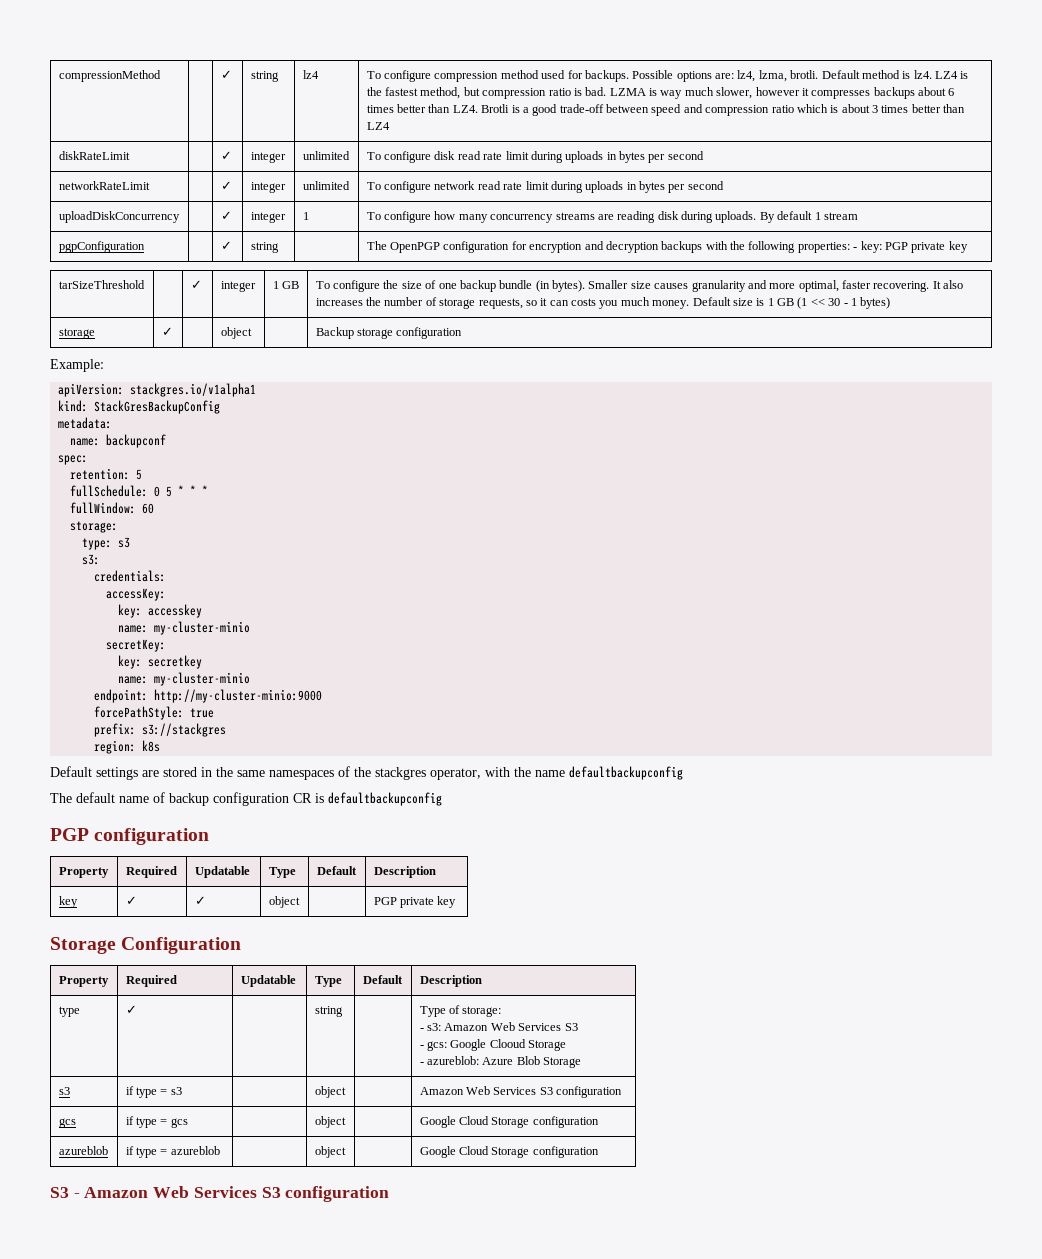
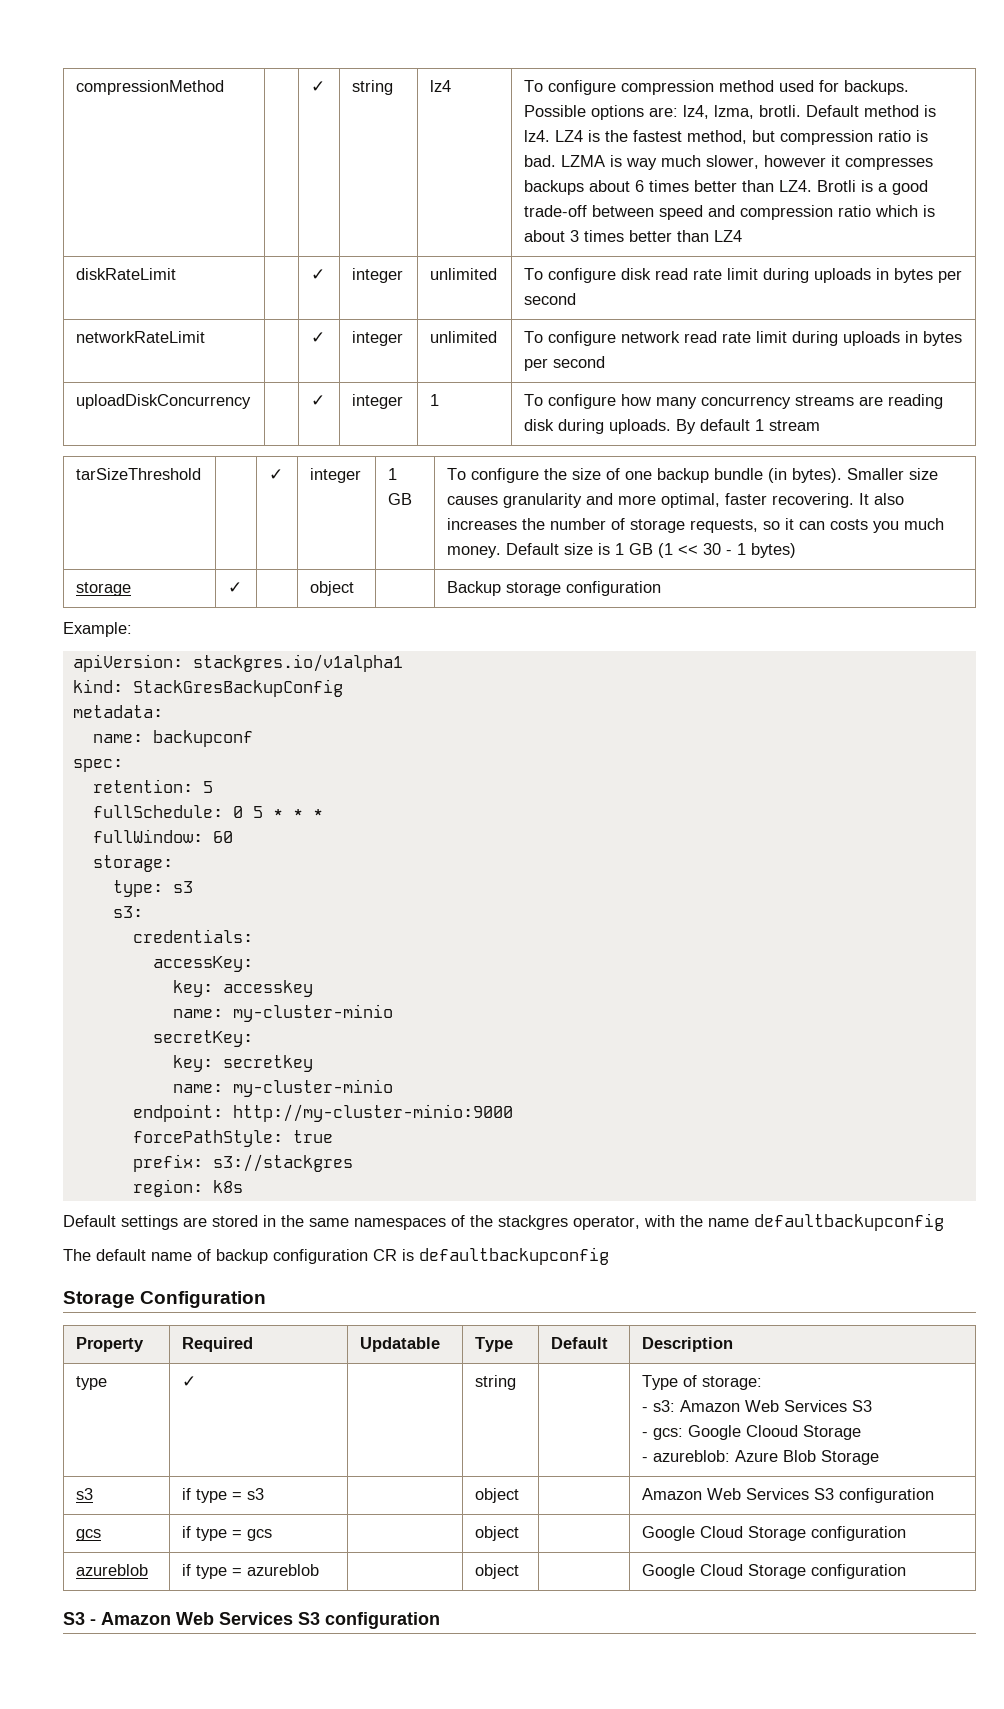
- pgpConfiguration | | ✓ | string | | The OpenPGP configuration for encryption and decryption backups with the following properties: - key: PGP private key
- PGP configuration
- Property | Required | Updatable | Type | Default | Description
- key | ✓ | ✓ | object | | PGP private key

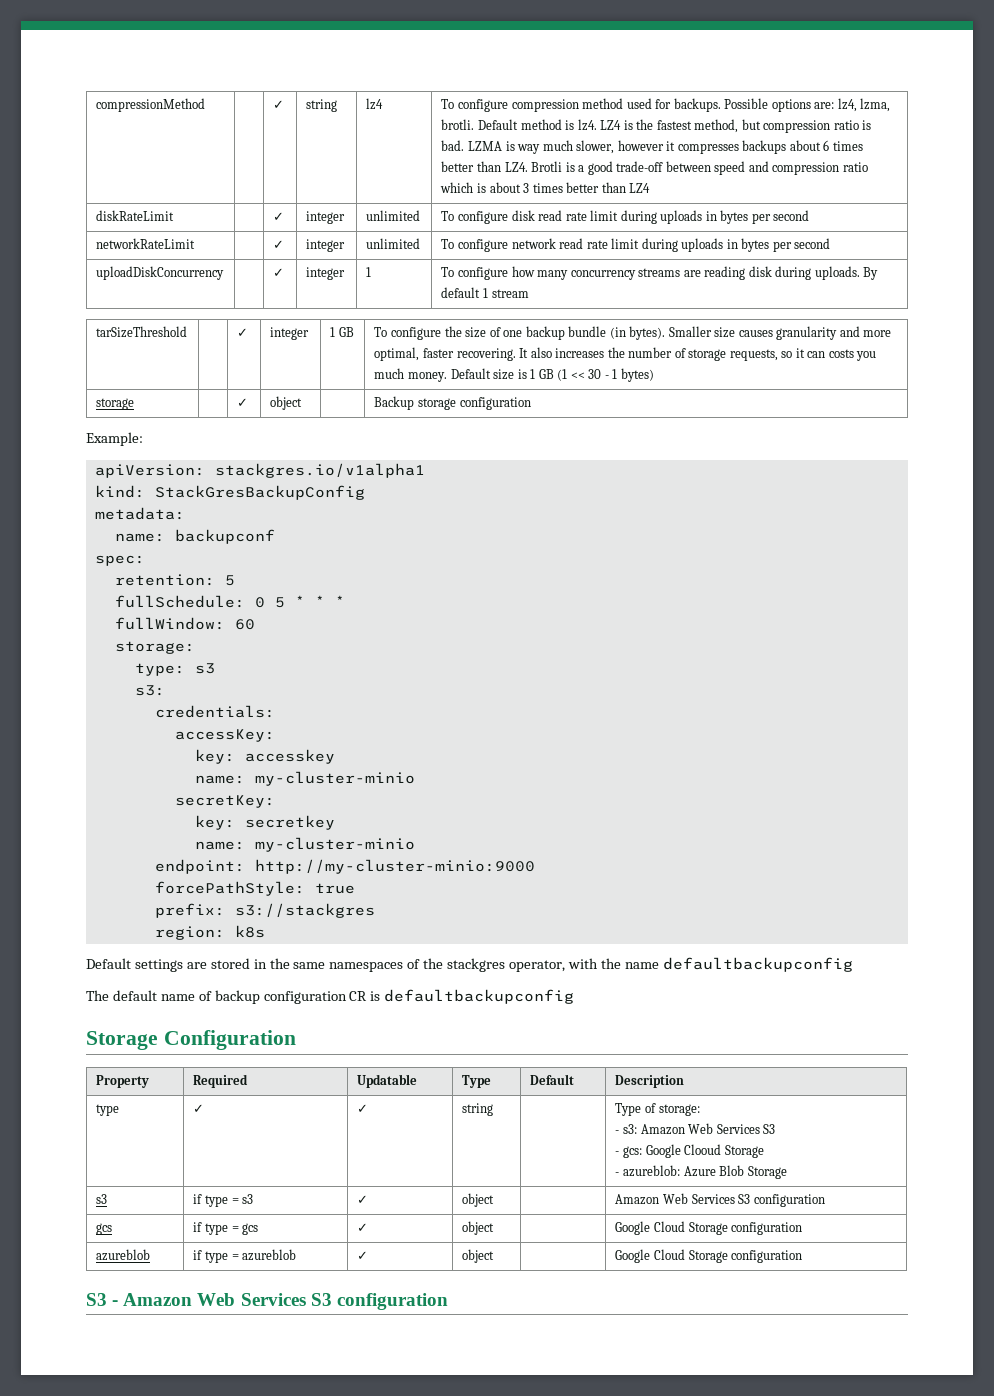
- storage | ✓ | | object | | Backup storage configuration
+ storage | | ✓ | object | | Backup storage configuration
- type | ✓ | | string | | Type of storage:
+ type | ✓ | ✓ | string | | Type of storage:
- s3 | if type = s3 | | object | | Amazon Web Services S3 configuration
+ s3 | if type = s3 | ✓ | object | | Amazon Web Services S3 configuration
- gcs | if type = gcs | | object | | Google Cloud Storage configuration
+ gcs | if type = gcs | ✓ | object | | Google Cloud Storage configuration
- azureblob | if type = azureblob | | object | | Google Cloud Storage configuration
+ azureblob | if type = azureblob | ✓ | object | | Google Cloud Storage configuration

